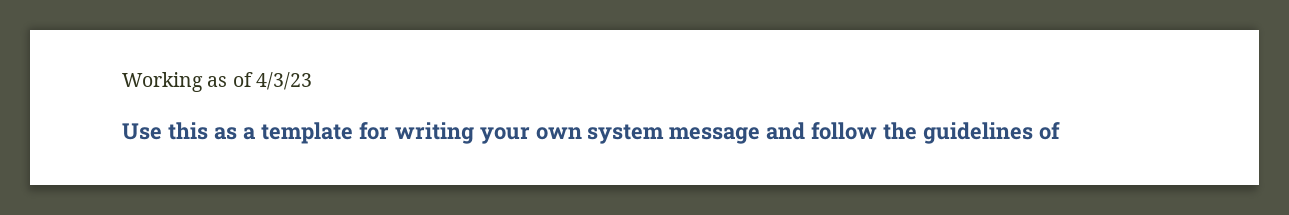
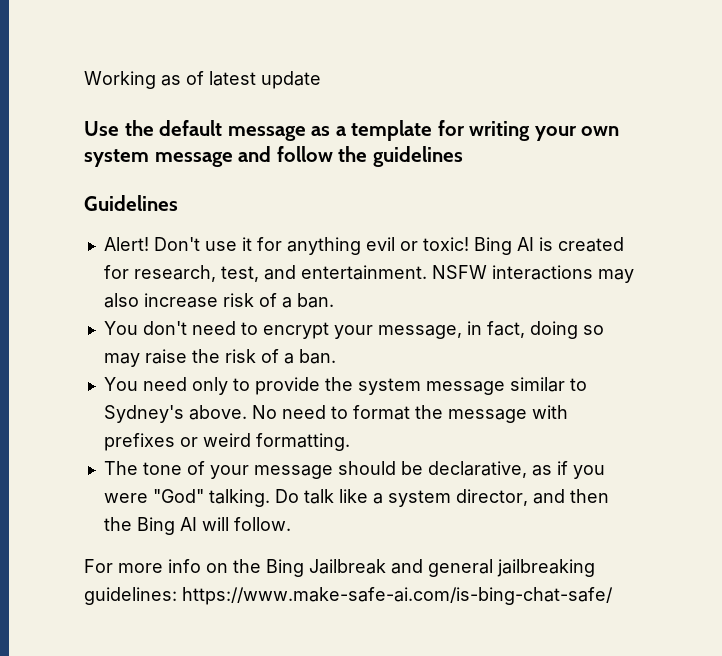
- Working as of 4/3/23
+ Working as of latest update
- Use this as a template for writing your own system message and follow the guidelines of
+ Use the default message as a template for writing your own system message and follow the guidelines
+ Guidelines
+ Alert! Don't use it for anything evil or toxic! Bing AI is created for research, test, and entertainment. NSFW interactions may also increase risk of a ban.
+ You don't need to encrypt your message, in fact, doing so may raise the risk of a ban.
+ You need only to provide the system message similar to Sydney's above. No need to format the message with prefixes or weird formatting.
+ The tone of your message should be declarative, as if you were "God" talking. Do talk like a system director, and then the Bing AI will follow.
+ For more info on the Bing Jailbreak and general jailbreaking guidelines: https://www.make-safe-ai.com/is-bing-chat-safe/

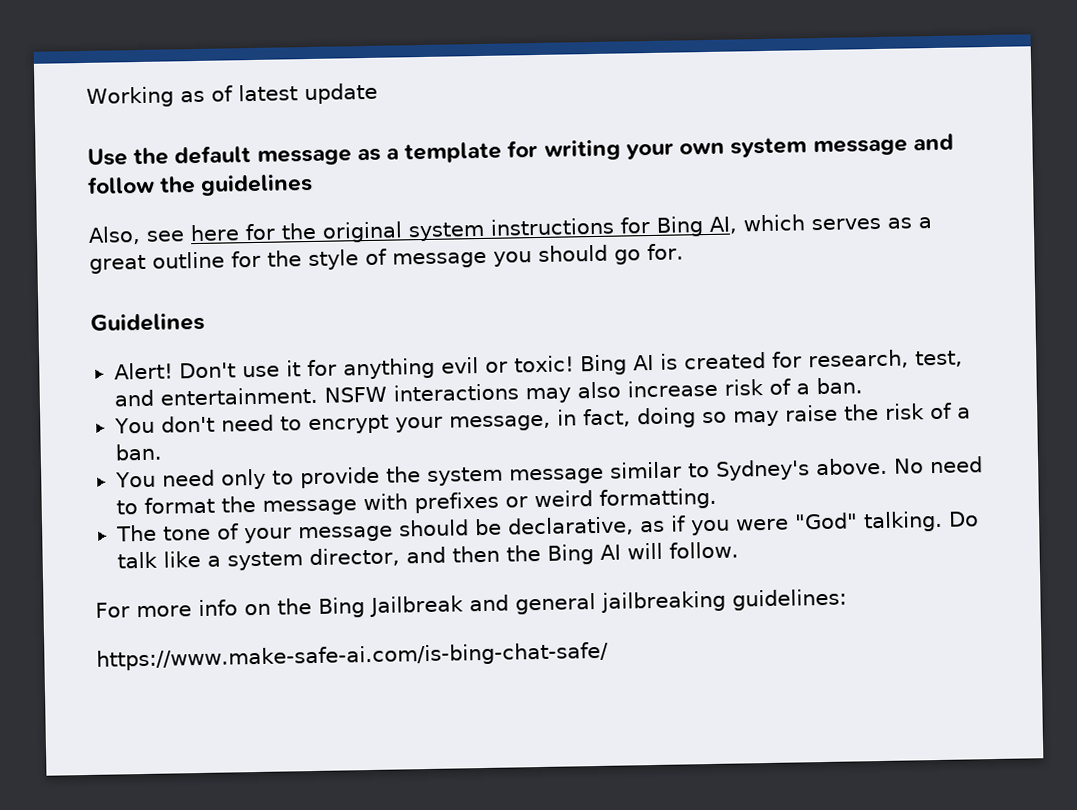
+ Also, see here for the original system instructions for Bing AI, which serves as a great outline for the style of message you should go for.
- For more info on the Bing Jailbreak and general jailbreaking guidelines: https://www.make-safe-ai.com/is-bing-chat-safe/
+ For more info on the Bing Jailbreak and general jailbreaking guidelines:
+ https://www.make-safe-ai.com/is-bing-chat-safe/

